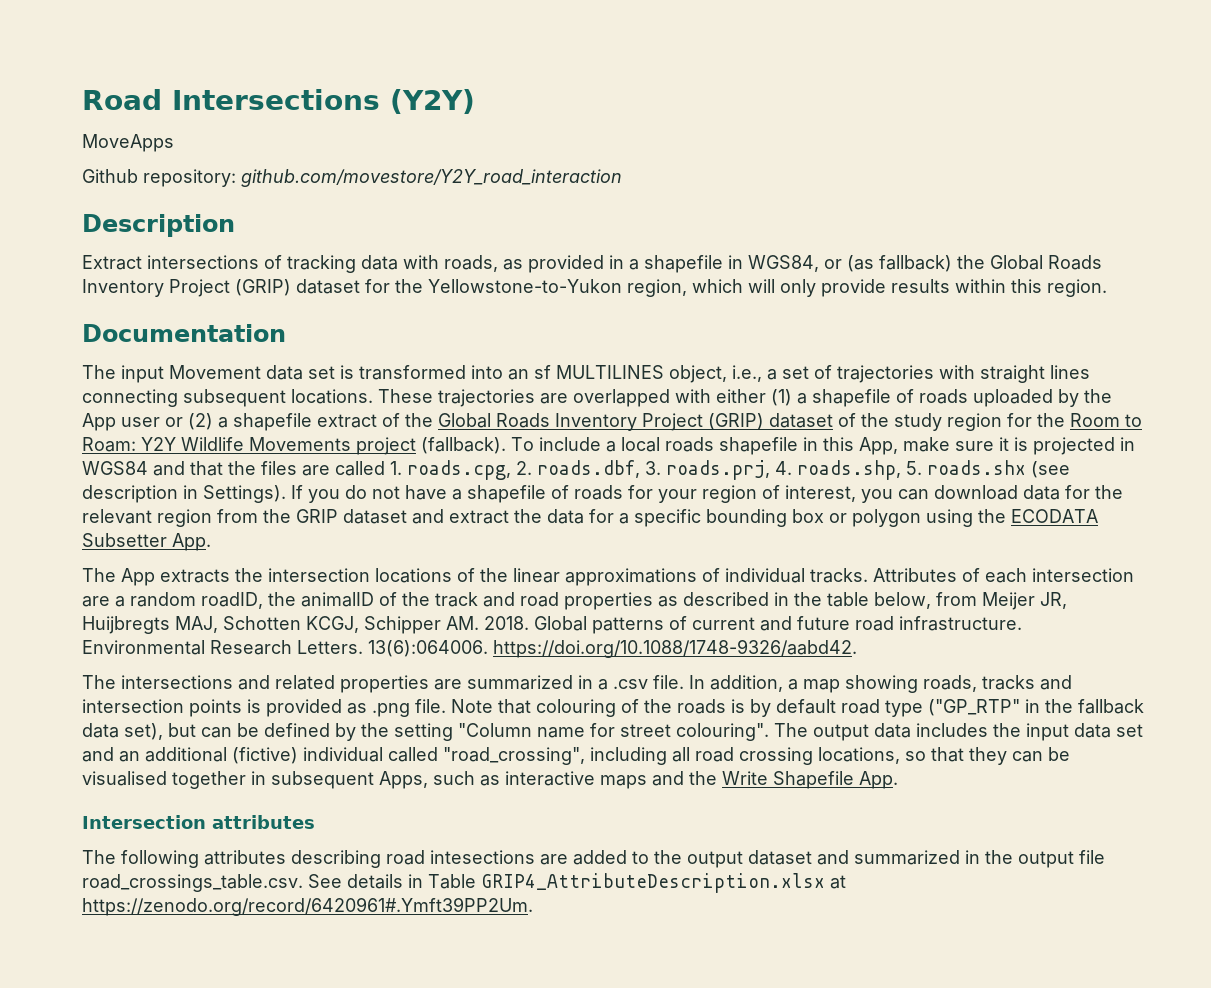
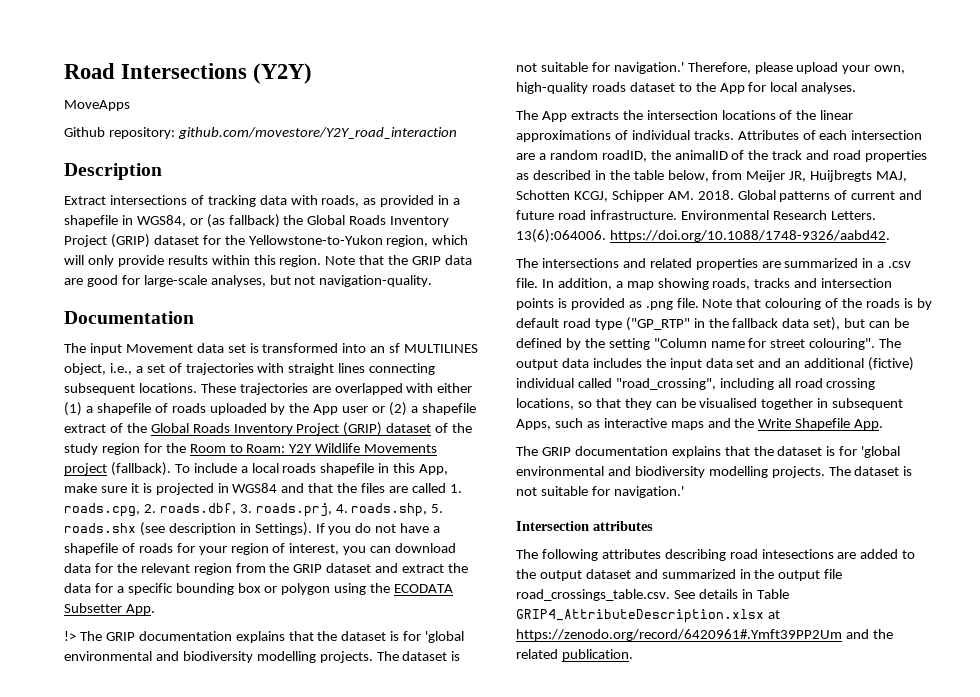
+ Note that the GRIP data are good for large-scale analyses, but not navigation-quality.
+ !> The GRIP documentation explains that the dataset is for 'global environmental and biodiversity modelling projects. The dataset is not suitable for navigation.' Therefore, please upload your own, high-quality roads dataset to the App for local analyses.
  The output data includes the input data set and an additional (fictive) individual called "road_crossing", including all road crossing locations, so that they can be visualised together in subsequent Apps, such as interactive maps and the Write Shapefile App.
+ The GRIP documentation explains that the dataset is for 'global environmental and biodiversity modelling projects. The dataset is not suitable for navigation.'
- The following attributes describing road intesections are added to the output dataset and summarized in the output file road_crossings_table.csv. See details in Table GRIP4_AttributeDescription.xlsx at https://zenodo.org/record/6420961#.Ymft39PP2Um.
+ The following attributes describing road intesections are added to the output dataset and summarized in the output file road_crossings_table.csv. See details in Table GRIP4_AttributeDescription.xlsx at https://zenodo.org/record/6420961#.Ymft39PP2Um and the related publication.

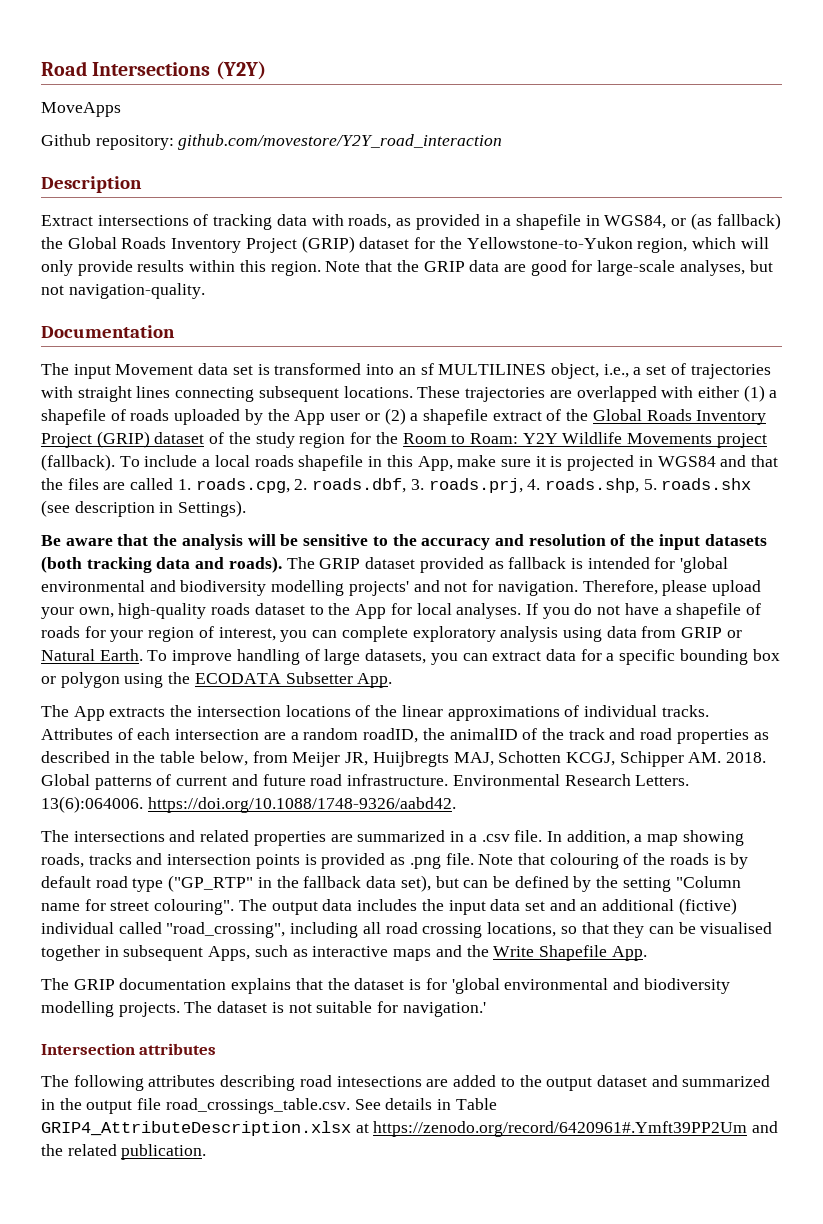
- To include a local roads shapefile in this App, make sure it is projected in WGS84 and that the files are called 1. roads.cpg, 2. roads.dbf, 3. roads.prj, 4. roads.shp, 5. roads.shx (see description in Settings). If you do not have a shapefile of roads for your region of interest, you can download data for the relevant region from the GRIP dataset and extract the data for a specific bounding box or polygon using the ECODATA Subsetter App.
+ To include a local roads shapefile in this App, make sure it is projected in WGS84 and that the files are called 1. roads.cpg, 2. roads.dbf, 3. roads.prj, 4. roads.shp, 5. roads.shx (see description in Settings).
+ Be aware that the analysis will be sensitive to the accuracy and resolution of the input datasets (both tracking data and roads). The GRIP dataset provided as fallback is intended for 'global environmental and biodiversity modelling projects' and not for navigation. Therefore, please upload your own, high-quality roads dataset to the App for local analyses. If you do not have a shapefile of roads for your region of interest, you can complete exploratory analysis using data from GRIP or Natural Earth. To improve handling of large datasets, you can extract data for a specific bounding box or polygon using the ECODATA Subsetter App.
- !> The GRIP documentation explains that the dataset is for 'global environmental and biodiversity modelling projects. The dataset is not suitable for navigation.' Therefore, please upload your own, high-quality roads dataset to the App for local analyses.

